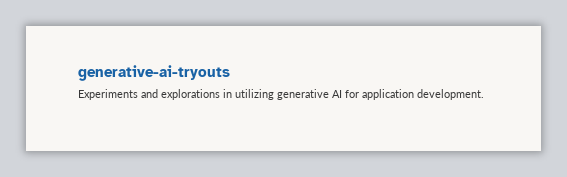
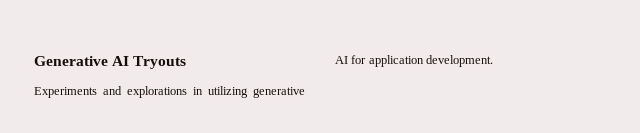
- generative-ai-tryouts
+ Generative AI Tryouts

